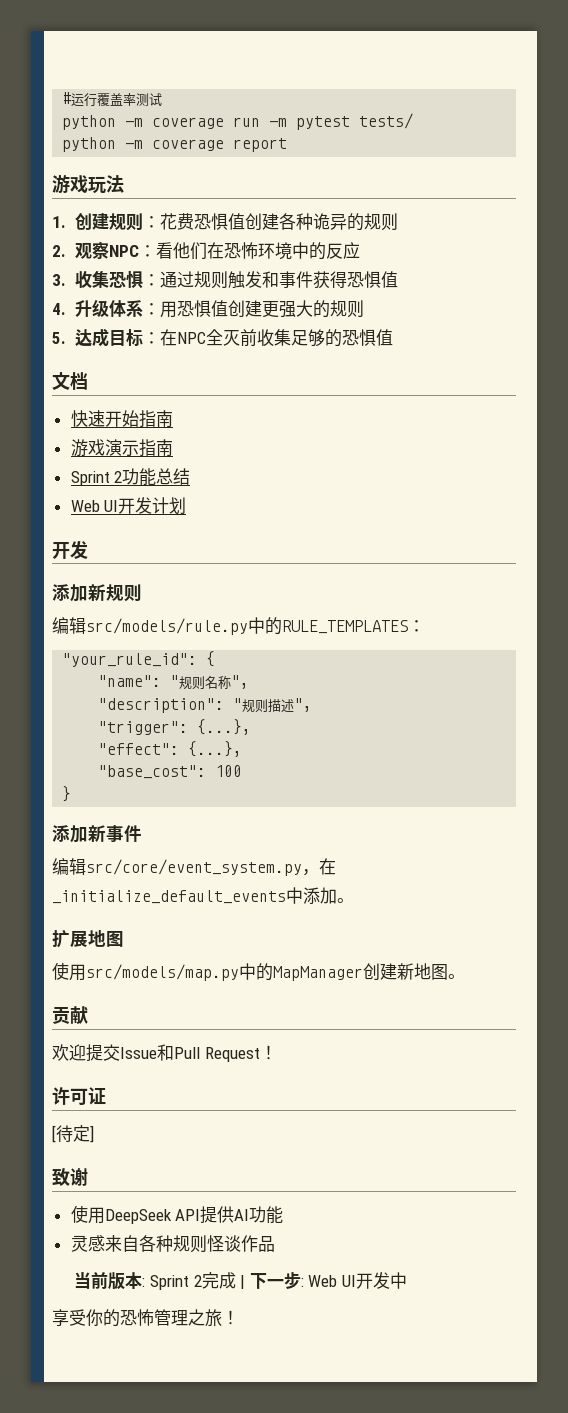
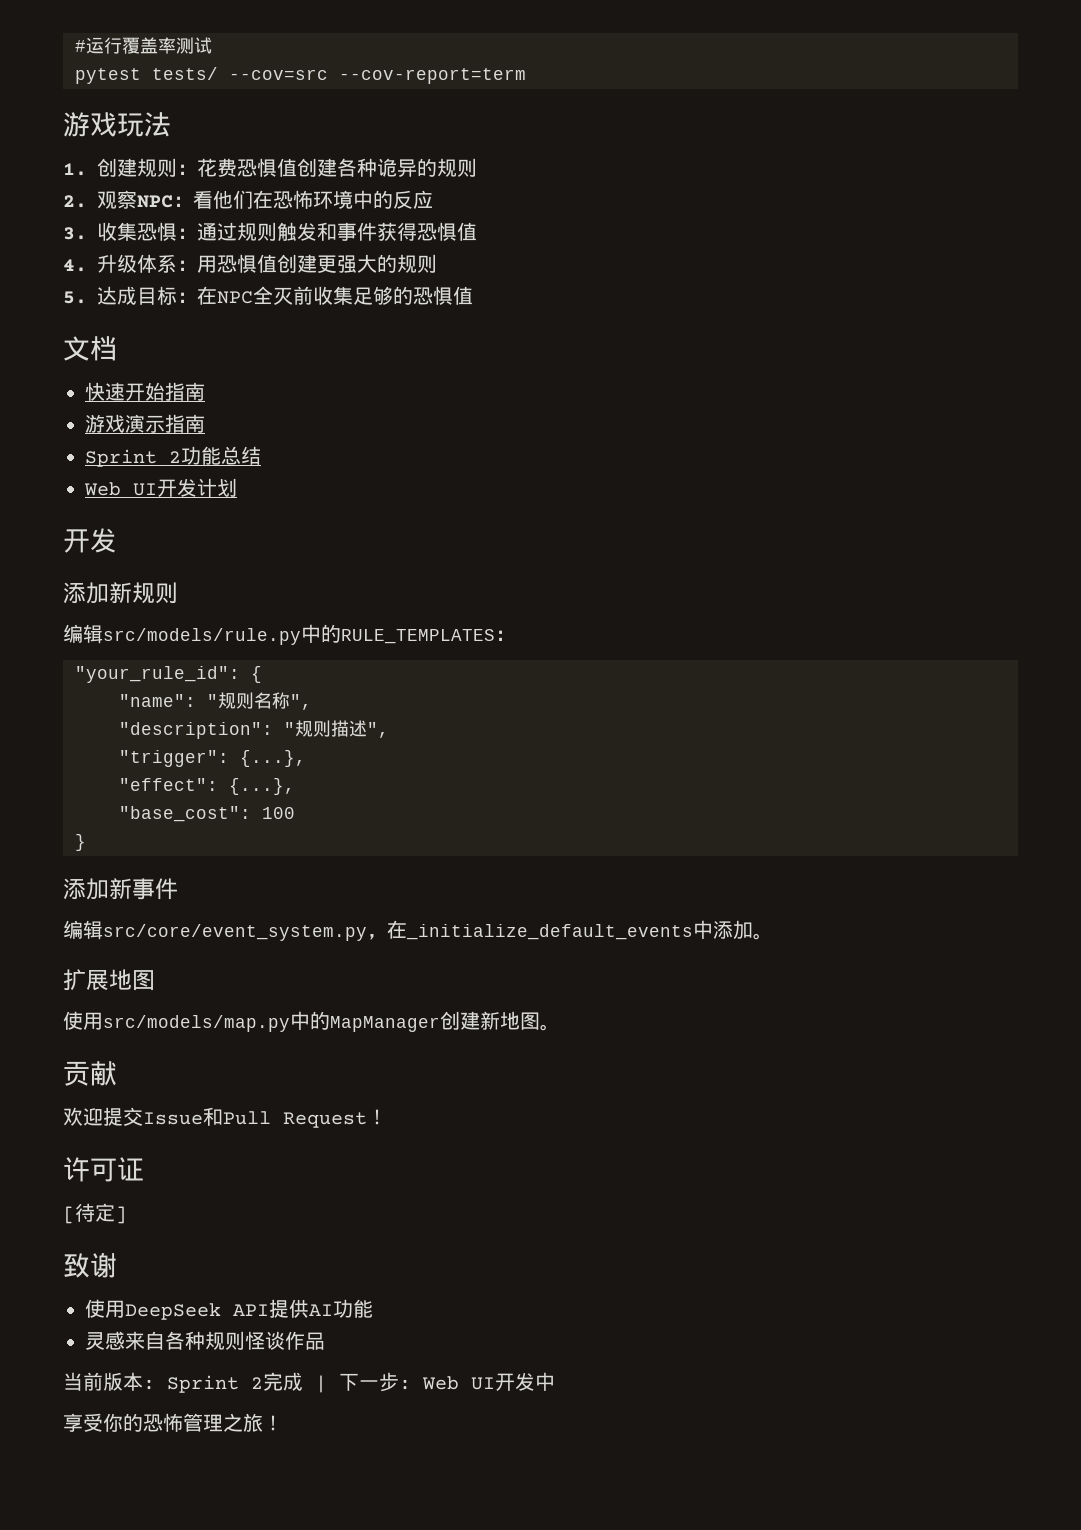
- python -m coverage run -m pytest tests/
- python -m coverage report
+ pytest tests/ --cov=src --cov-report=term

